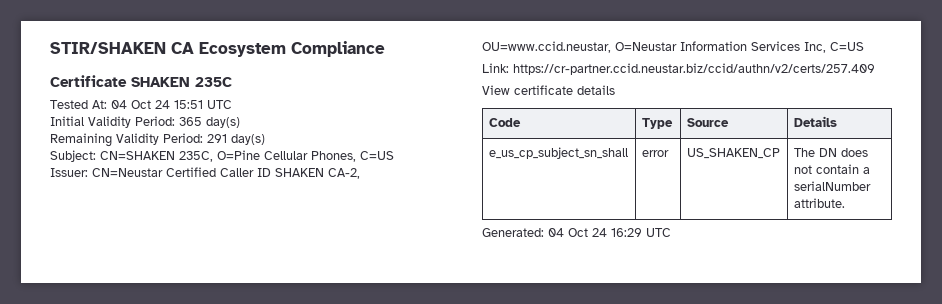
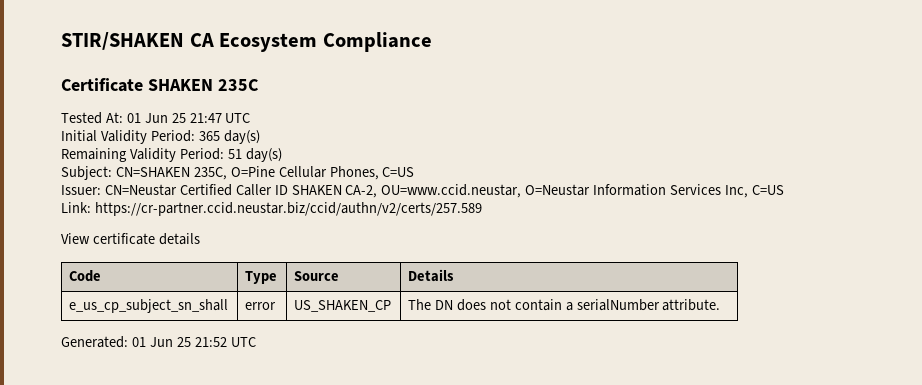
- Tested At: 04 Oct 24 15:51 UTC
+ Tested At: 01 Jun 25 21:47 UTC
- Remaining Validity Period: 291 day(s)
+ Remaining Validity Period: 51 day(s)
- Link: https://cr-partner.ccid.neustar.biz/ccid/authn/v2/certs/257.409
+ Link: https://cr-partner.ccid.neustar.biz/ccid/authn/v2/certs/257.589
- Generated: 04 Oct 24 16:29 UTC
+ Generated: 01 Jun 25 21:52 UTC

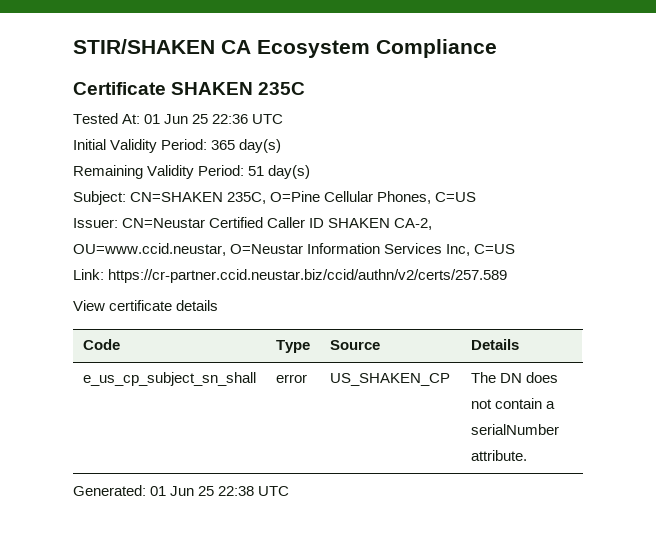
- Tested At: 01 Jun 25 21:47 UTC
+ Tested At: 01 Jun 25 22:36 UTC
- Generated: 01 Jun 25 21:52 UTC
+ Generated: 01 Jun 25 22:38 UTC

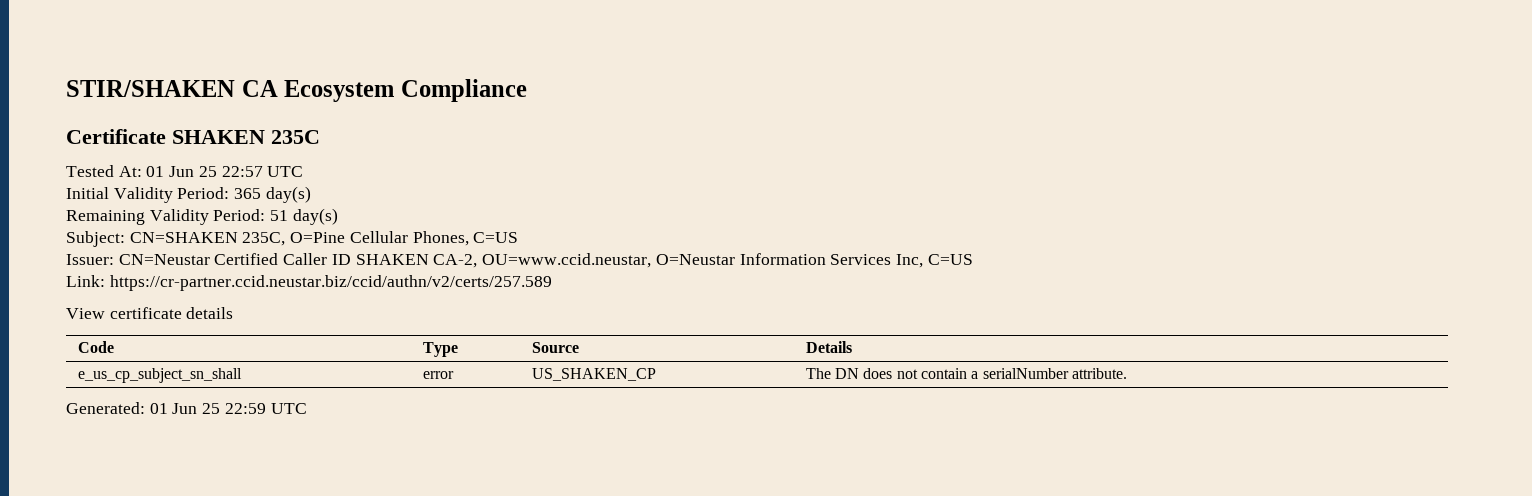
- Tested At: 01 Jun 25 22:36 UTC
+ Tested At: 01 Jun 25 22:57 UTC
- Generated: 01 Jun 25 22:38 UTC
+ Generated: 01 Jun 25 22:59 UTC

